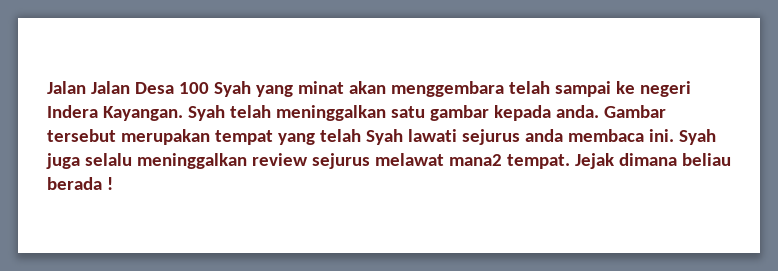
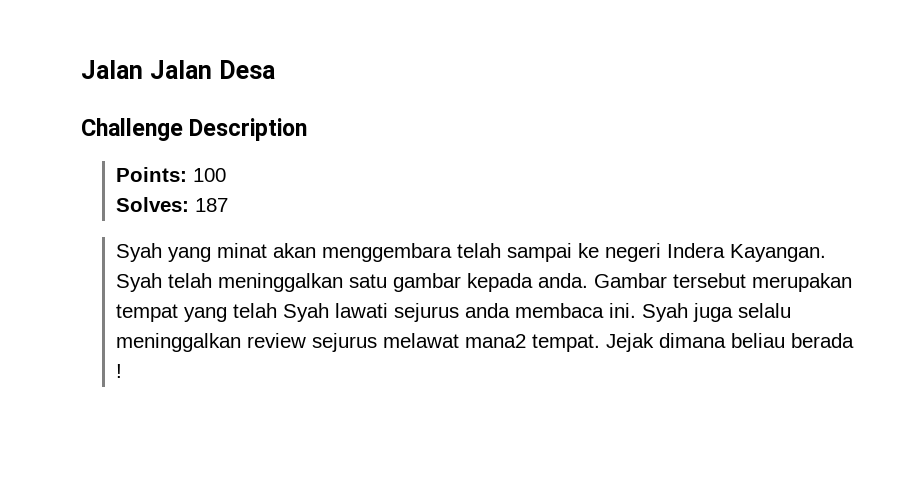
- Jalan Jalan Desa 100 Syah yang minat akan menggembara telah sampai ke negeri Indera Kayangan.
+ Jalan Jalan Desa
+ Challenge Description
+ Points: 100
+ Solves: 187
+ Syah yang minat akan menggembara telah sampai ke negeri Indera Kayangan.

